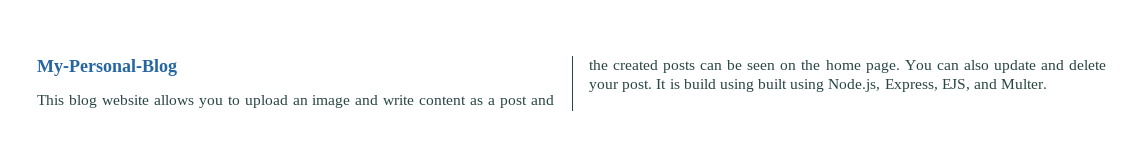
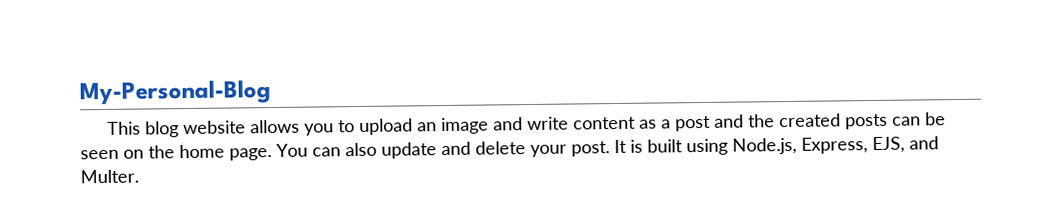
- It is build using built using Node.js, Express, EJS, and Multer.
+ It is built using Node.js, Express, EJS, and Multer.

